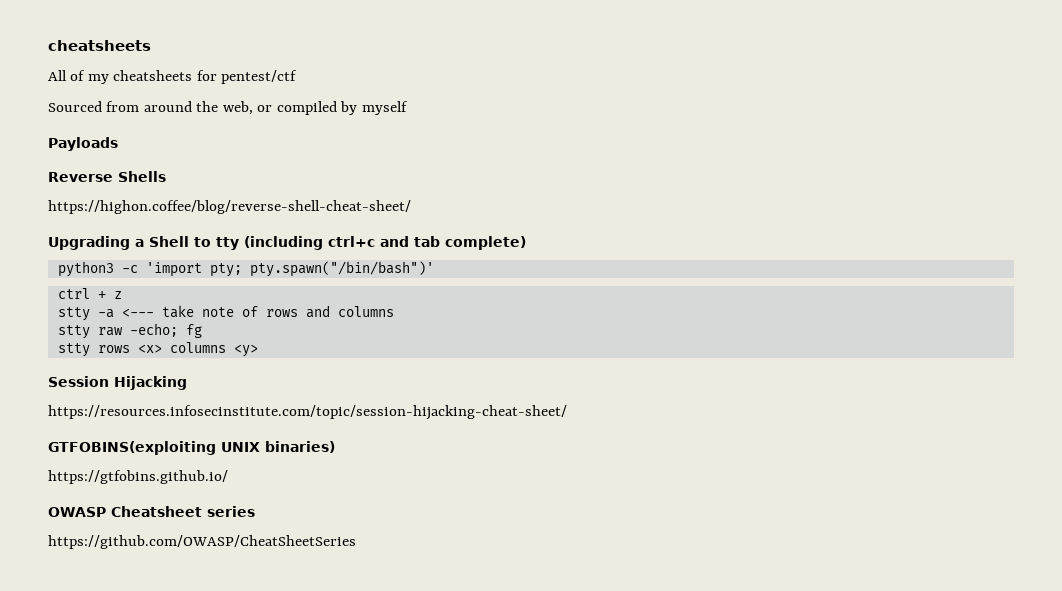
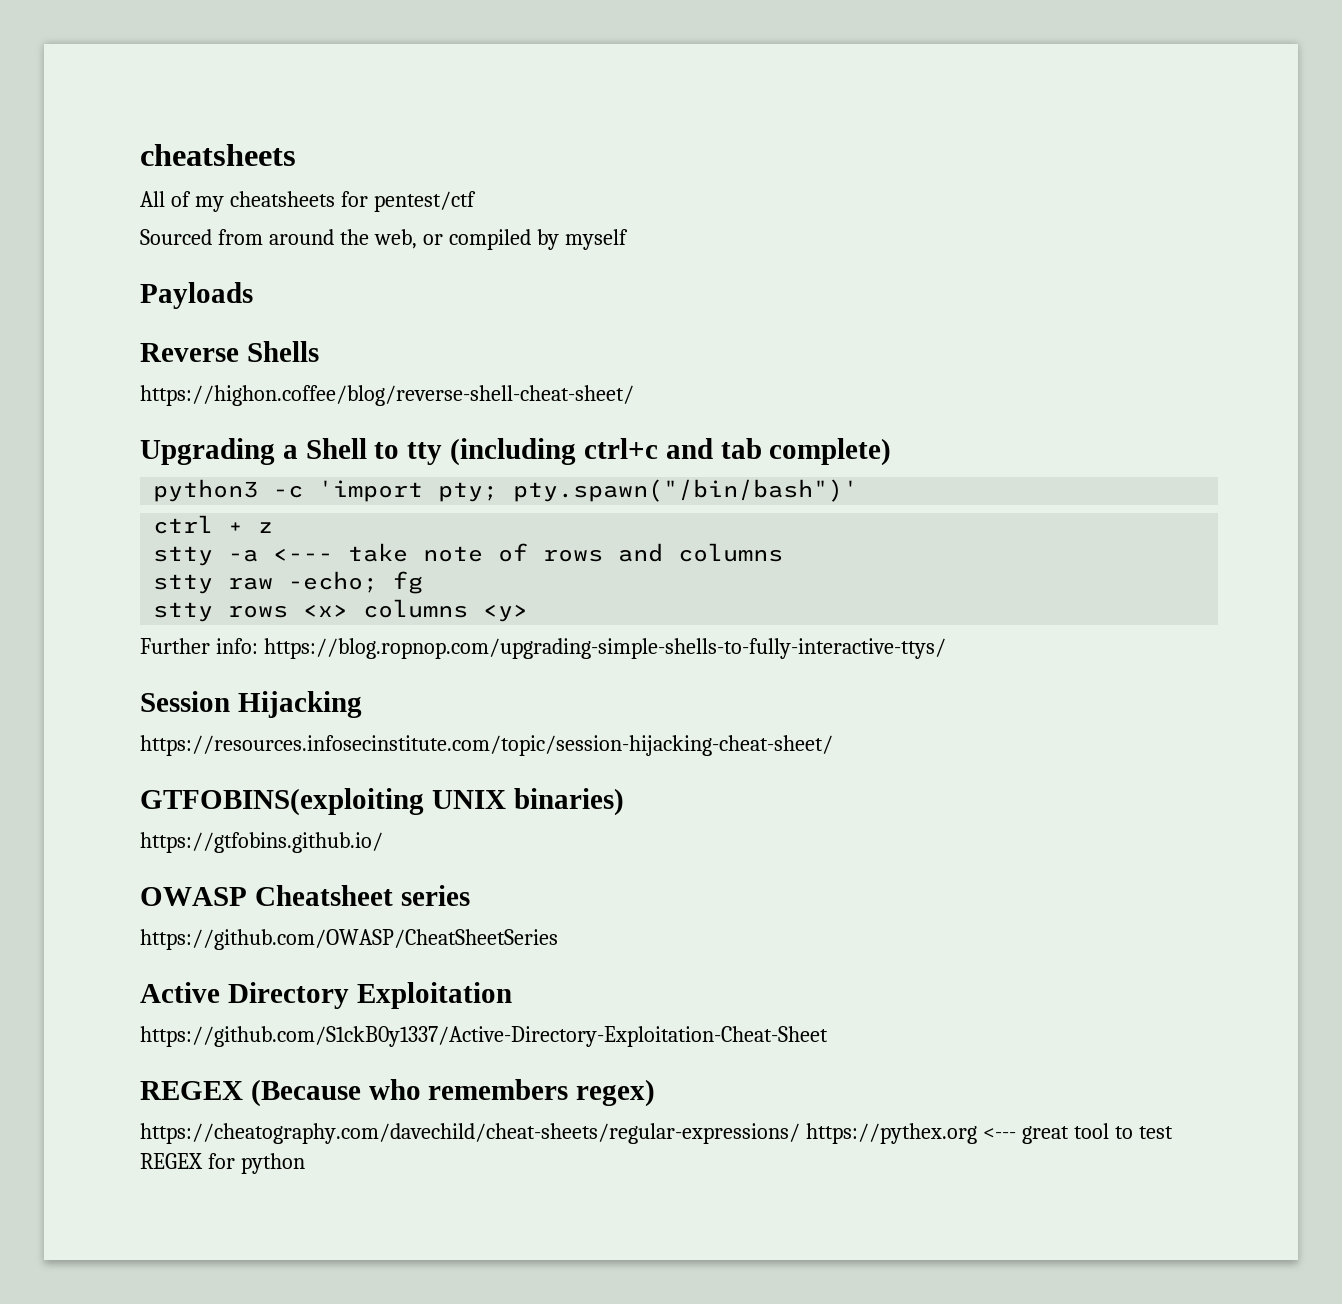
+ Further info: https://blog.ropnop.com/upgrading-simple-shells-to-fully-interactive-ttys/
+ Active Directory Exploitation
+ https://github.com/S1ckB0y1337/Active-Directory-Exploitation-Cheat-Sheet
+ REGEX (Because who remembers regex)
+ https://cheatography.com/davechild/cheat-sheets/regular-expressions/ https://pythex.org <--- great tool to test REGEX for python

